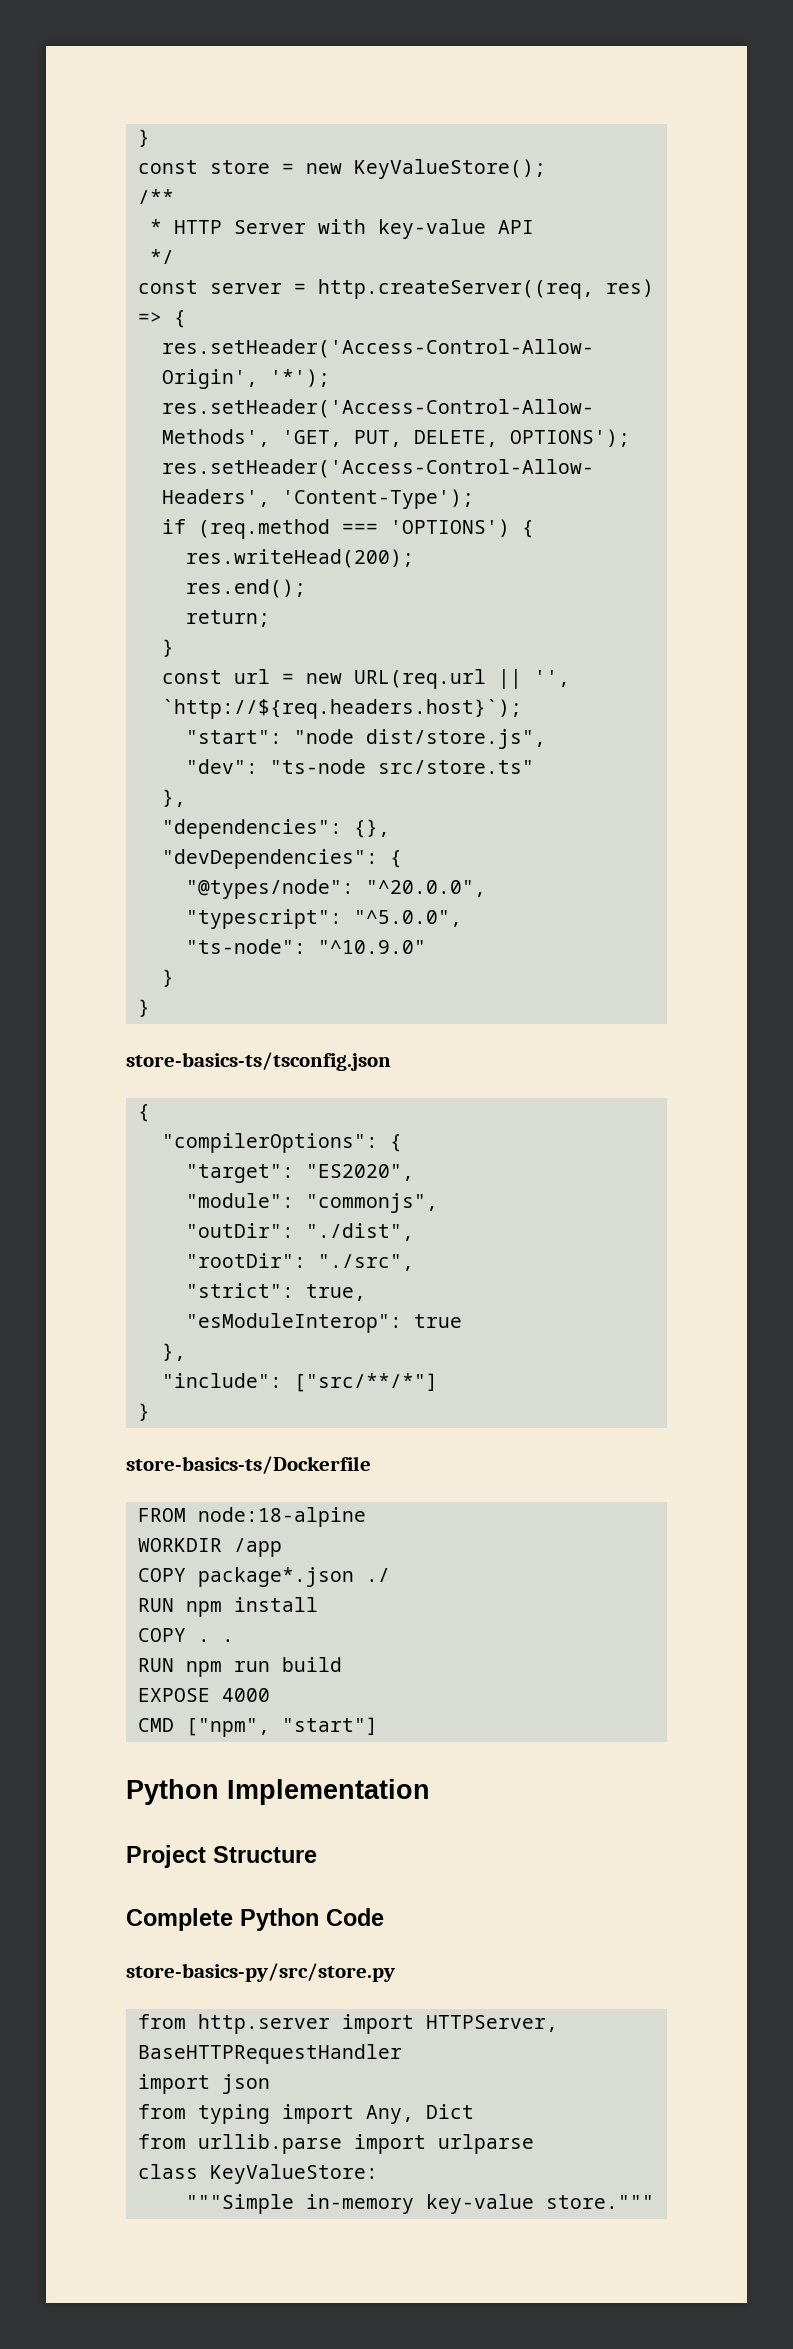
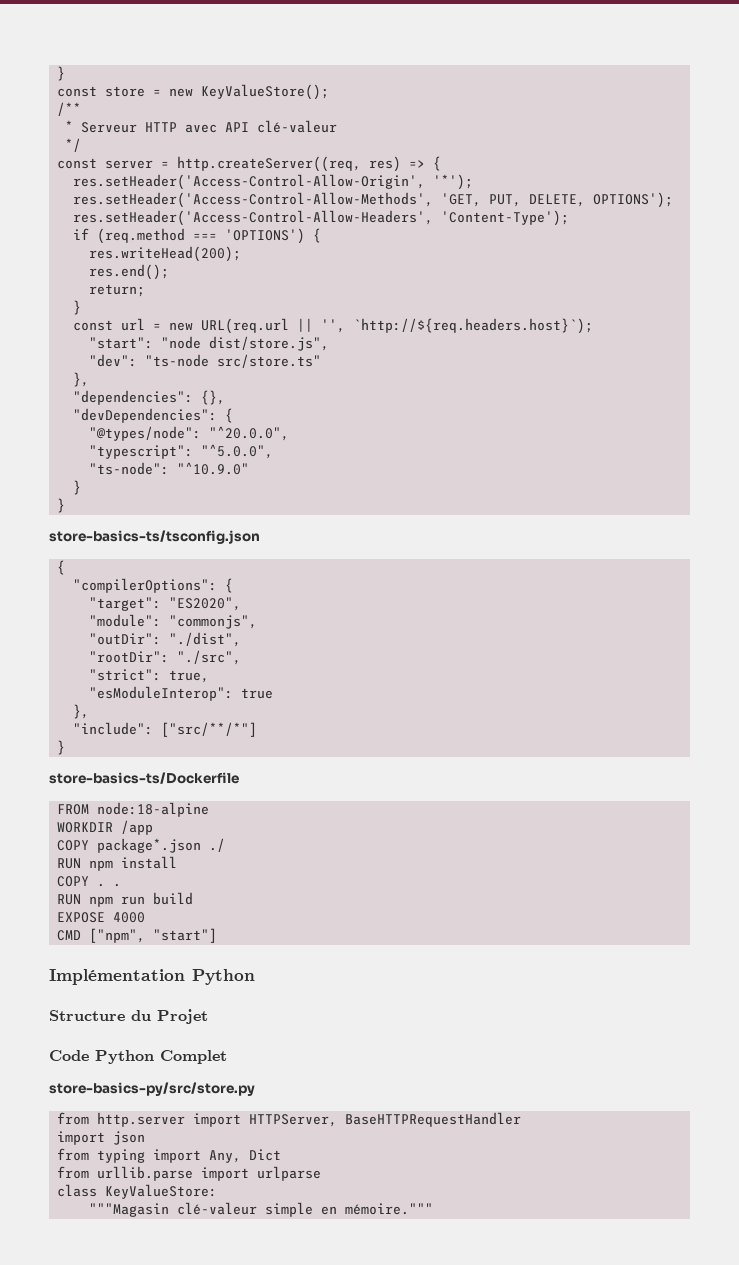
- * HTTP Server with key-value API
+ * Serveur HTTP avec API clé-valeur
- Python Implementation
- Project Structure
- Complete Python Code
+ Implémentation Python
+ Structure du Projet
+ Code Python Complet
- """Simple in-memory key-value store."""
+ """Magasin clé-valeur simple en mémoire."""

